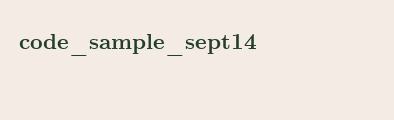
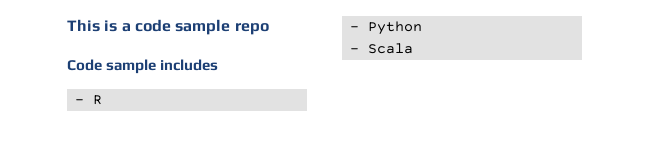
- code_sample_sept14
+ This is a code sample repo
+ Code sample includes
+ - R
+ - Python
+ - Scala

